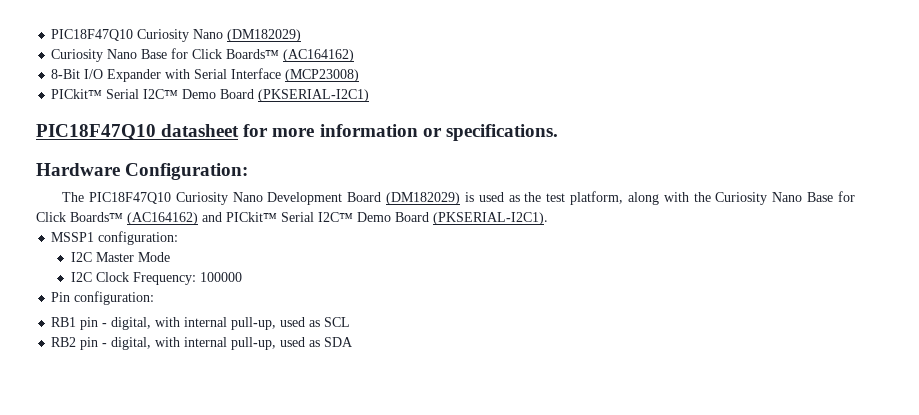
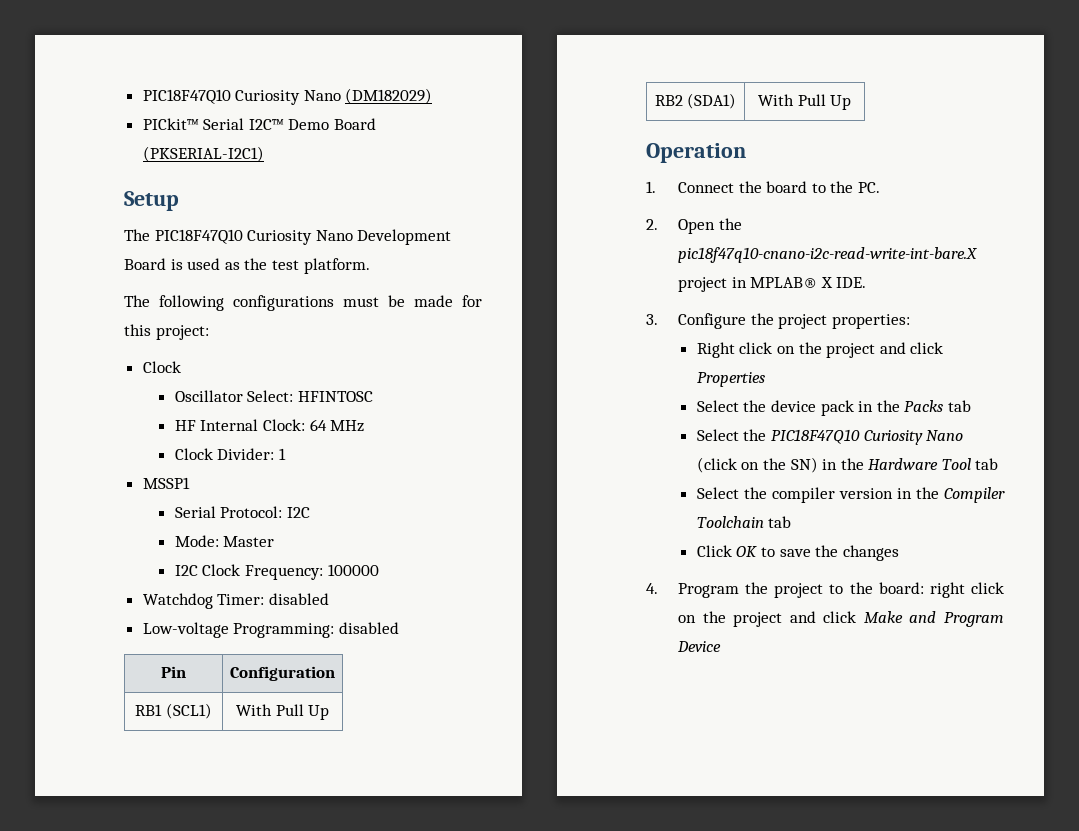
  PIC18F47Q10 Curiosity Nano (DM182029)
- Curiosity Nano Base for Click Boards™ (AC164162)
- 8-Bit I/O Expander with Serial Interface (MCP23008)
- PIC18F47Q10 datasheet for more information or specifications.
- Hardware Configuration:
+ Setup
- The PIC18F47Q10 Curiosity Nano Development Board (DM182029) is used as the test platform, along with the Curiosity Nano Base for Click Boards™ (AC164162) and PICkit™ Serial I2C™ Demo Board (PKSERIAL-I2C1).
+ The PIC18F47Q10 Curiosity Nano Development Board is used as the test platform.
+ The following configurations must be made for this project:
+ Clock
+ Oscillator Select: HFINTOSC
+ HF Internal Clock: 64 MHz
+ Clock Divider: 1
- MSSP1 configuration:
- I2C Master Mode
+ MSSP1
+ Serial Protocol: I2C
+ Mode: Master
- Pin configuration:
- RB1 pin - digital, with internal pull-up, used as SCL
- RB2 pin - digital, with internal pull-up, used as SDA
+ Watchdog Timer: disabled
+ Low-voltage Programming: disabled
+ Pin | Configuration
+ RB1 (SCL1) | With Pull Up
+ RB2 (SDA1) | With Pull Up
+ Operation
+ 1. Connect the board to the PC.
+ 2. Open the pic18f47q10-cnano-i2c-read-write-int-bare.X project in MPLAB® X IDE.
+ 3. Configure the project properties:
+ Right click on the project and click Properties
+ Select the device pack in the Packs tab
+ Select the PIC18F47Q10 Curiosity Nano (click on the SN) in the Hardware Tool tab
+ Select the compiler version in the Compiler Toolchain tab
+ Click OK to save the changes
+ 4. Program the project to the board: right click on the project and click Make and Program Device

